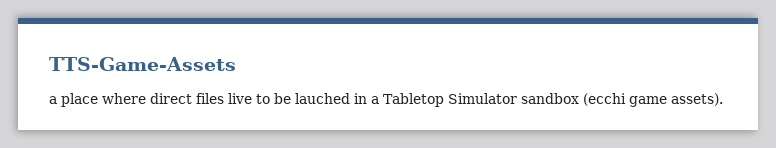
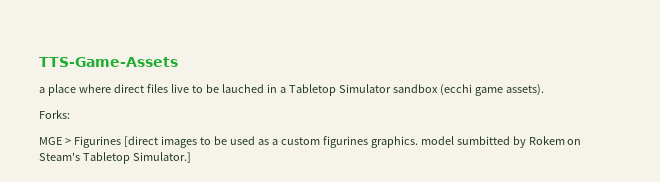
+ Forks:
+ MGE > Figurines [direct images to be used as a custom figurines graphics. model sumbitted by Rokem on Steam's Tabletop Simulator.]

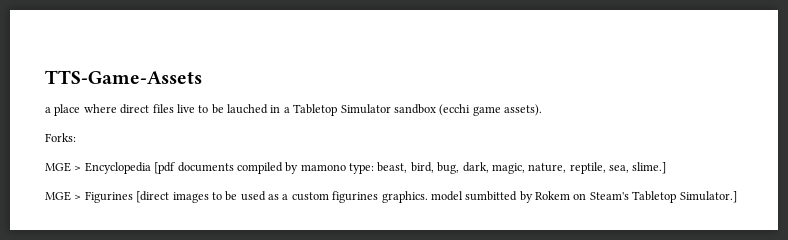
+ MGE > Encyclopedia [pdf documents compiled by mamono type: beast, bird, bug, dark, magic, nature, reptile, sea, slime.]

